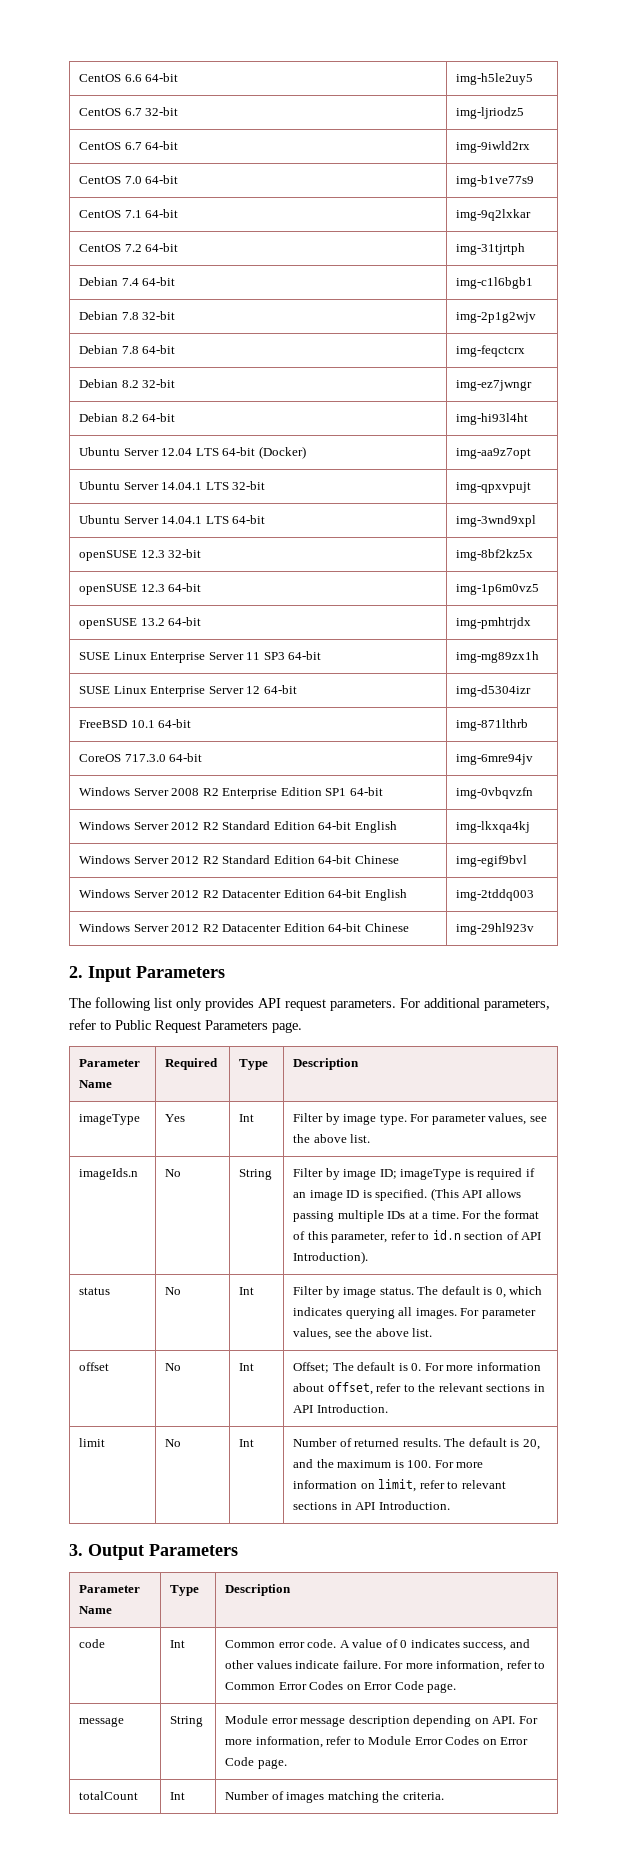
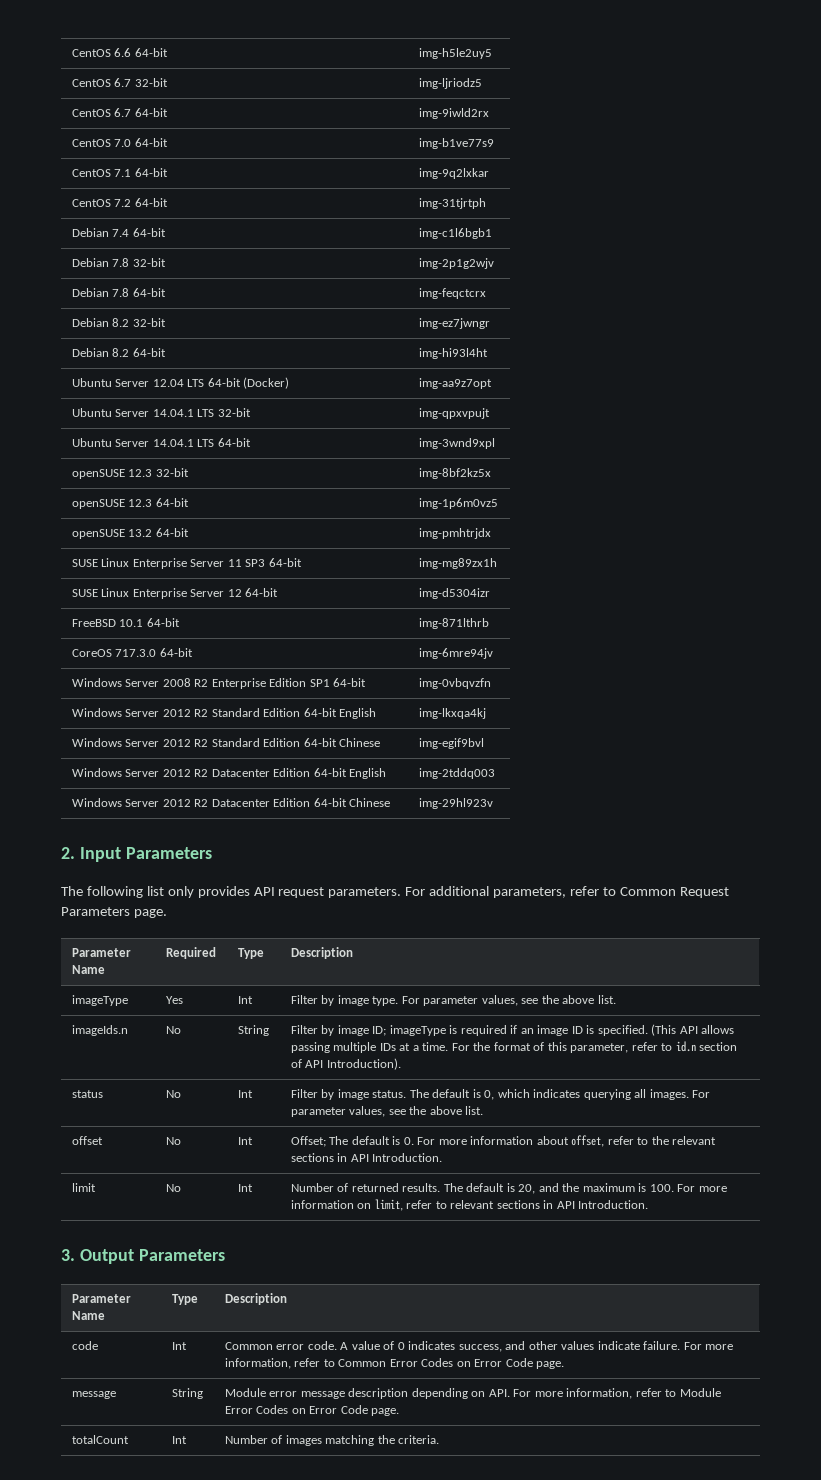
- For additional parameters, refer to Public Request Parameters page.
+ For additional parameters, refer to Common Request Parameters page.

